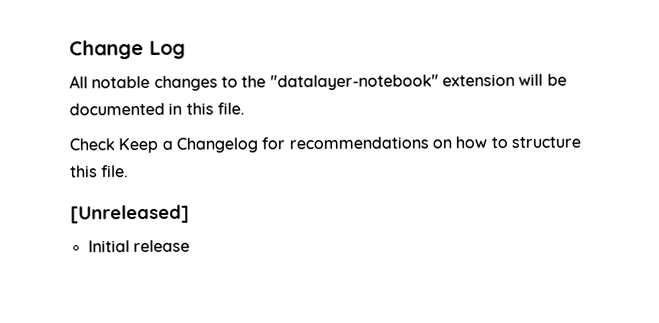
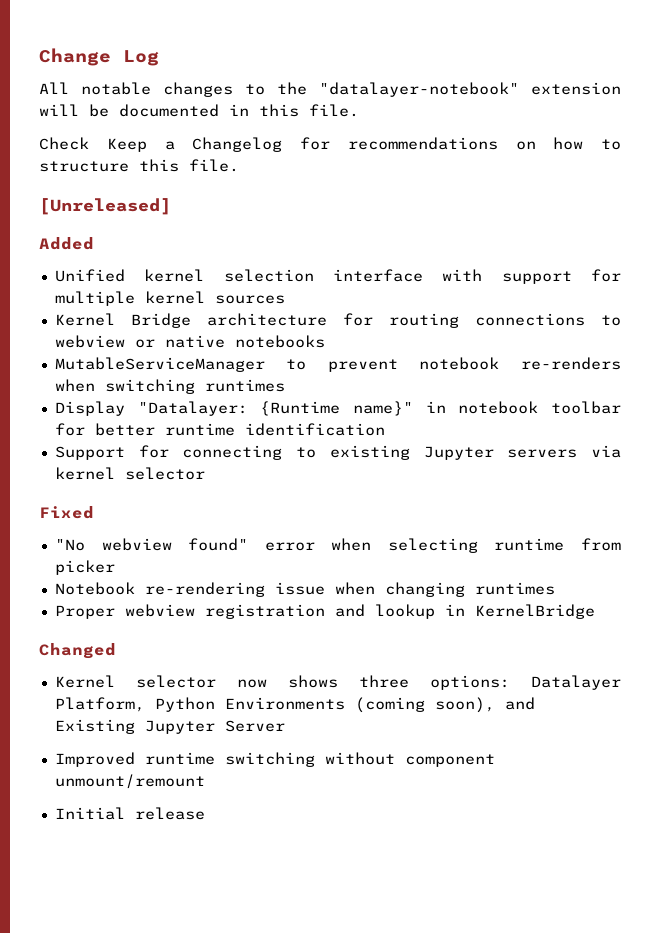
+ Added
+ Unified kernel selection interface with support for multiple kernel sources
+ Kernel Bridge architecture for routing connections to webview or native notebooks
+ MutableServiceManager to prevent notebook re-renders when switching runtimes
+ Display "Datalayer: {Runtime name}" in notebook toolbar for better runtime identification
+ Support for connecting to existing Jupyter servers via kernel selector
+ Fixed
+ "No webview found" error when selecting runtime from picker
+ Notebook re-rendering issue when changing runtimes
+ Proper webview registration and lookup in KernelBridge
+ Changed
+ Kernel selector now shows three options: Datalayer Platform, Python Environments (coming soon), and Existing Jupyter Server
+ Improved runtime switching without component unmount/remount

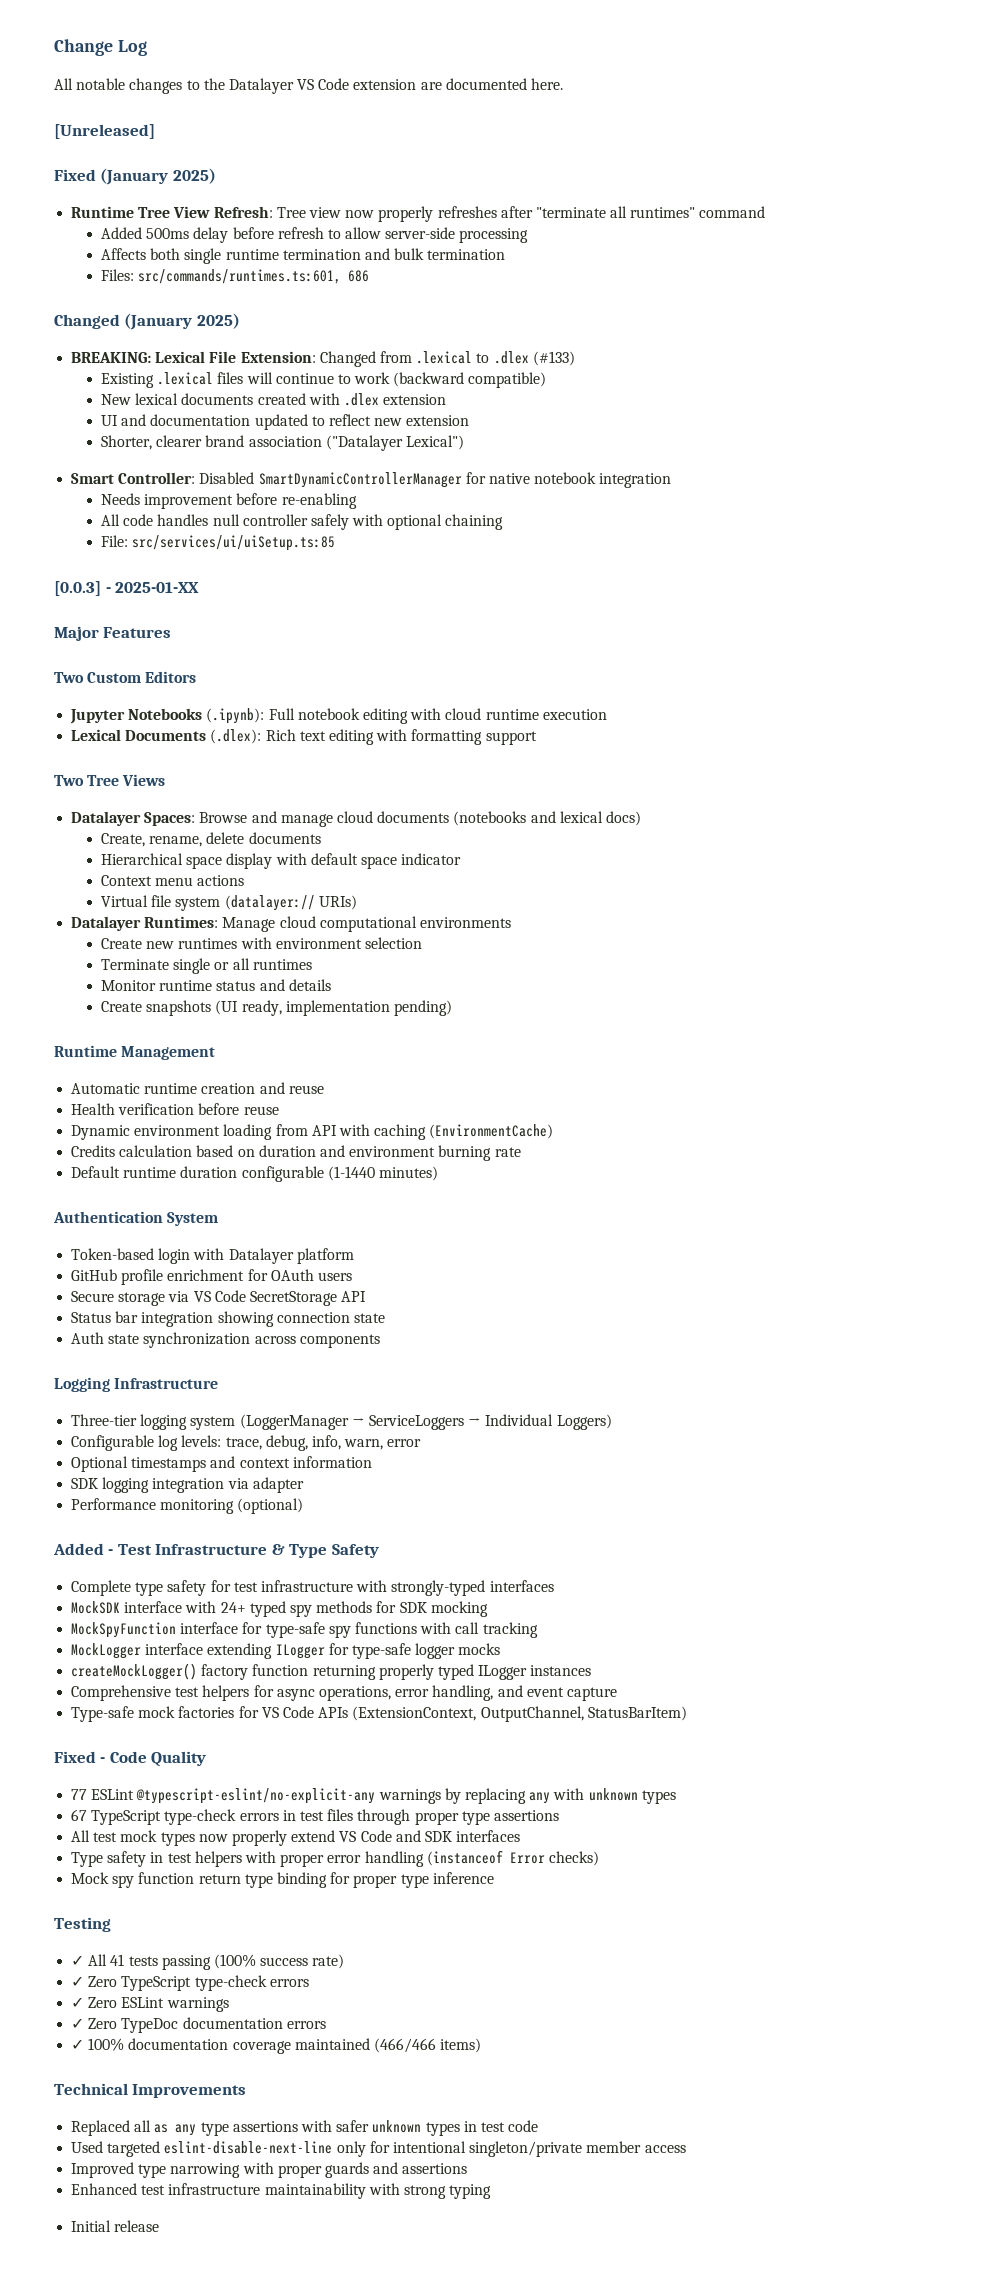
- All notable changes to the "datalayer-notebook" extension will be documented in this file.
- Check Keep a Changelog for recommendations on how to structure this file.
+ All notable changes to the Datalayer VS Code extension are documented here.
  [Unreleased]
- Added
- Unified kernel selection interface with support for multiple kernel sources
- Kernel Bridge architecture for routing connections to webview or native notebooks
- MutableServiceManager to prevent notebook re-renders when switching runtimes
- Display "Datalayer: {Runtime name}" in notebook toolbar for better runtime identification
- Support for connecting to existing Jupyter servers via kernel selector
- Fixed
- "No webview found" error when selecting runtime from picker
- Notebook re-rendering issue when changing runtimes
- Proper webview registration and lookup in KernelBridge
- Changed
- Kernel selector now shows three options: Datalayer Platform, Python Environments (coming soon), and Existing Jupyter Server
- Improved runtime switching without component unmount/remount
+ Fixed (January 2025)
+ Runtime Tree View Refresh: Tree view now properly refreshes after "terminate all runtimes" command
+ Added 500ms delay before refresh to allow server-side processing
+ Affects both single runtime termination and bulk termination
+ Files: src/commands/runtimes.ts:601, 686
+ Changed (January 2025)
+ BREAKING: Lexical File Extension: Changed from .lexical to .dlex (#133)
+ Existing .lexical files will continue to work (backward compatible)
+ New lexical documents created with .dlex extension
+ UI and documentation updated to reflect new extension
+ Shorter, clearer brand association ("Datalayer Lexical")
+ Smart Controller: Disabled SmartDynamicControllerManager for native notebook integration
+ Needs improvement before re-enabling
+ All code handles null controller safely with optional chaining
+ File: src/services/ui/uiSetup.ts:85
+ [0.0.3] - 2025-01-XX
+ Major Features
+ Two Custom Editors
+ Jupyter Notebooks (.ipynb): Full notebook editing with cloud runtime execution
+ Lexical Documents (.dlex): Rich text editing with formatting support
+ Two Tree Views
+ Datalayer Spaces: Browse and manage cloud documents (notebooks and lexical docs)
+ Create, rename, delete documents
+ Hierarchical space display with default space indicator
+ Context menu actions
+ Virtual file system (datalayer:// URIs)
+ Datalayer Runtimes: Manage cloud computational environments
+ Create new runtimes with environment selection
+ Terminate single or all runtimes
+ Monitor runtime status and details
+ Create snapshots (UI ready, implementation pending)
+ Runtime Management
+ Automatic runtime creation and reuse
+ Health verification before reuse
+ Dynamic environment loading from API with caching (EnvironmentCache)
+ Credits calculation based on duration and environment burning rate
+ Default runtime duration configurable (1-1440 minutes)
+ Authentication System
+ Token-based login with Datalayer platform
+ GitHub profile enrichment for OAuth users
+ Secure storage via VS Code SecretStorage API
+ Status bar integration showing connection state
+ Auth state synchronization across components
+ Logging Infrastructure
+ Three-tier logging system (LoggerManager → ServiceLoggers → Individual Loggers)
+ Configurable log levels: trace, debug, info, warn, error
+ Optional timestamps and context information
+ SDK logging integration via adapter
+ Performance monitoring (optional)
+ Added - Test Infrastructure & Type Safety
+ Complete type safety for test infrastructure with strongly-typed interfaces
+ MockSDK interface with 24+ typed spy methods for SDK mocking
+ MockSpyFunction interface for type-safe spy functions with call tracking
+ MockLogger interface extending ILogger for type-safe logger mocks
+ createMockLogger() factory function returning properly typed ILogger instances
+ Comprehensive test helpers for async operations, error handling, and event capture
+ Type-safe mock factories for VS Code APIs (ExtensionContext, OutputChannel, StatusBarItem)
+ Fixed - Code Quality
+ 77 ESLint @typescript-eslint/no-explicit-any warnings by replacing any with unknown types
+ 67 TypeScript type-check errors in test files through proper type assertions
+ All test mock types now properly extend VS Code and SDK interfaces
+ Type safety in test helpers with proper error handling (instanceof Error checks)
+ Mock spy function return type binding for proper type inference
+ Testing
+ ✓ All 41 tests passing (100% success rate)
+ ✓ Zero TypeScript type-check errors
+ ✓ Zero ESLint warnings
+ ✓ Zero TypeDoc documentation errors
+ ✓ 100% documentation coverage maintained (466/466 items)
+ Technical Improvements
+ Replaced all as any type assertions with safer unknown types in test code
+ Used targeted eslint-disable-next-line only for intentional singleton/private member access
+ Improved type narrowing with proper guards and assertions
+ Enhanced test infrastructure maintainability with strong typing

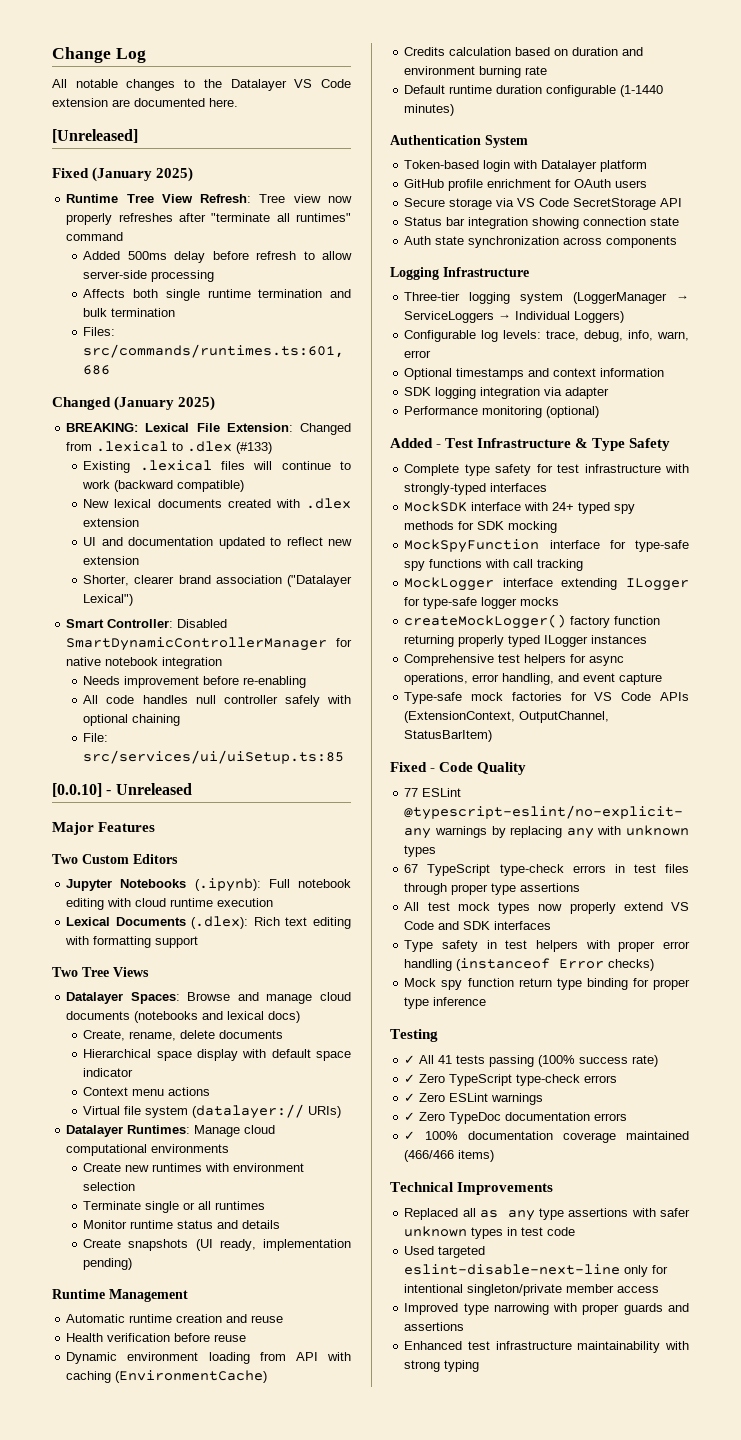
- [0.0.3] - 2025-01-XX
+ [0.0.10] - Unreleased
- Initial release

